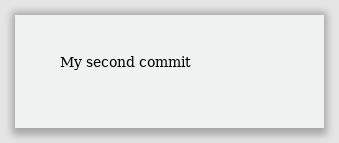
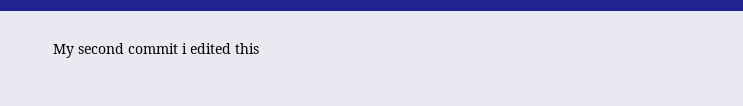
- My second commit
+ My second commit i edited this

